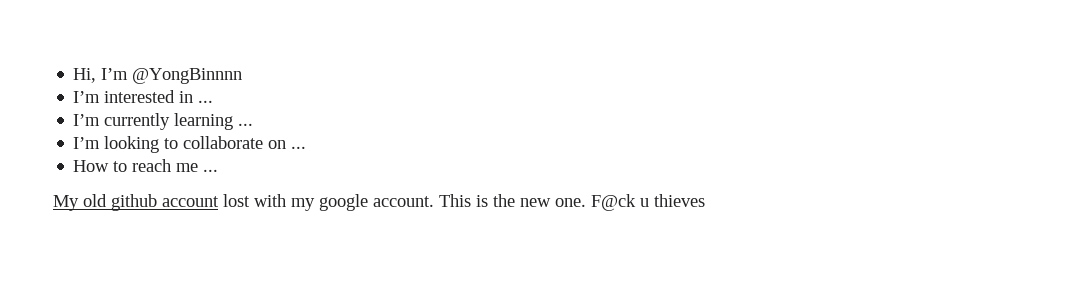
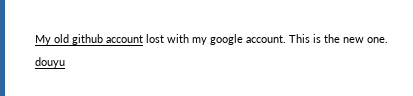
- Hi, I’m @YongBinnnn
- I’m interested in ...
- I’m currently learning ...
- I’m looking to collaborate on ...
- How to reach me ...
- This is the new one. F@ck u thieves
+ This is the new one.
+ douyu

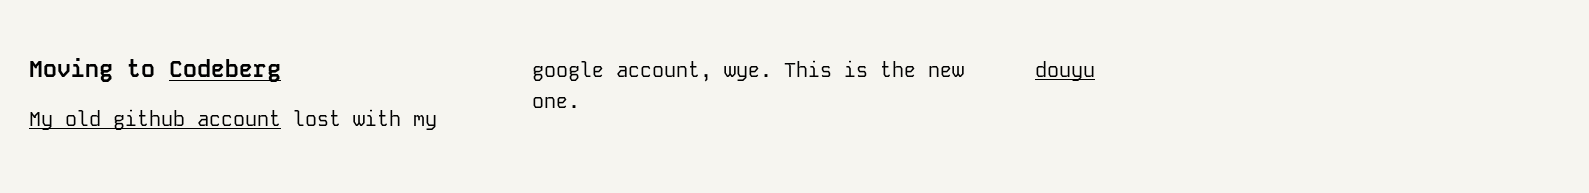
+ Moving to Codeberg
- My old github account lost with my google account.
+ My old github account lost with my google account, wye.

